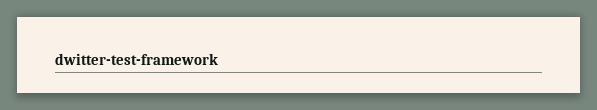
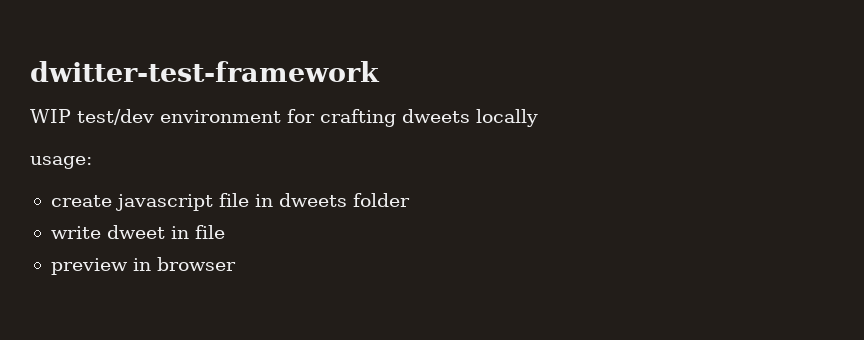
+ WIP test/dev environment for crafting dweets locally
+ usage:
+ create javascript file in dweets folder
+ write dweet in file
+ preview in browser

